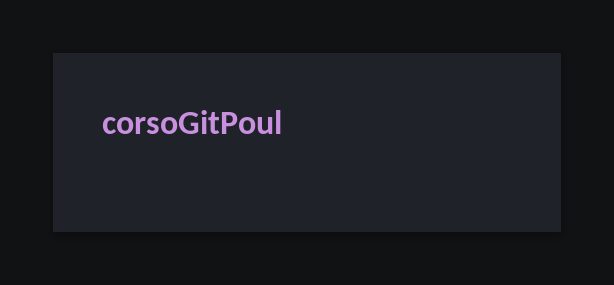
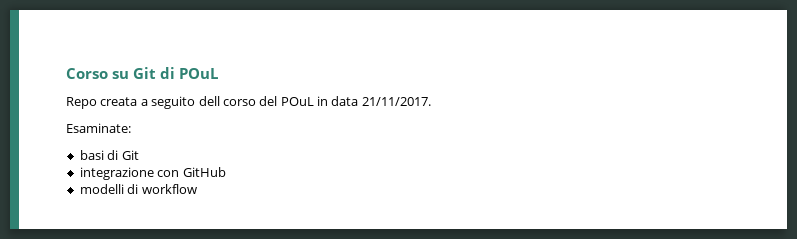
- corsoGitPoul
+ Corso su Git di POuL
+ Repo creata a seguito dell corso del POuL in data 21/11/2017.
+ Esaminate:
+ basi di Git
+ integrazione con GitHub
+ modelli di workflow

